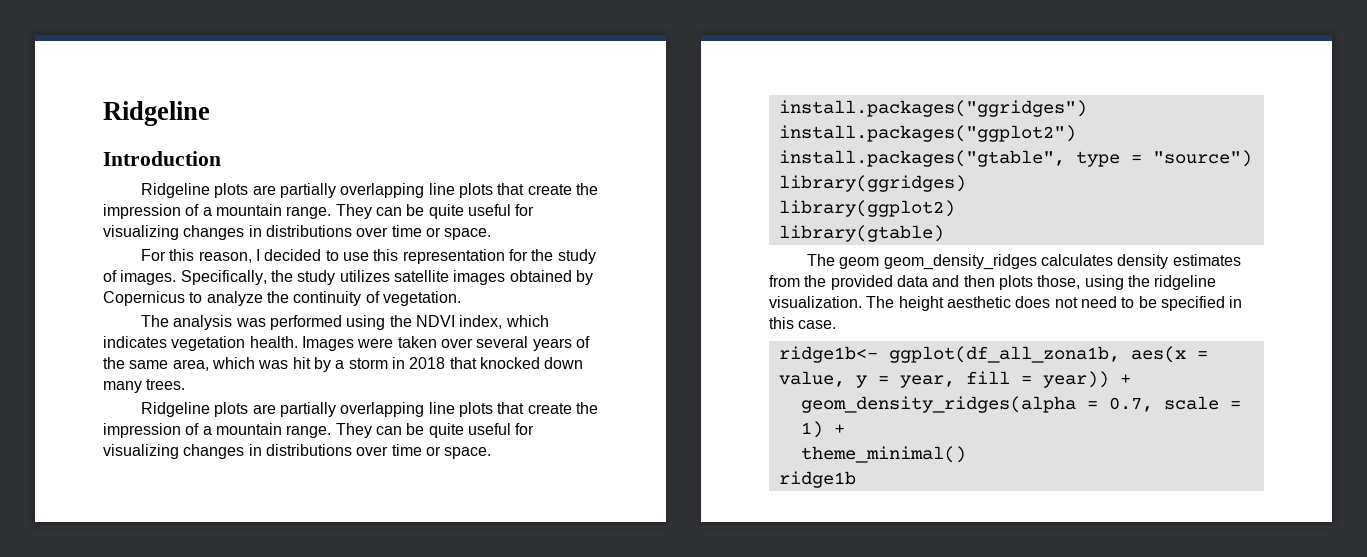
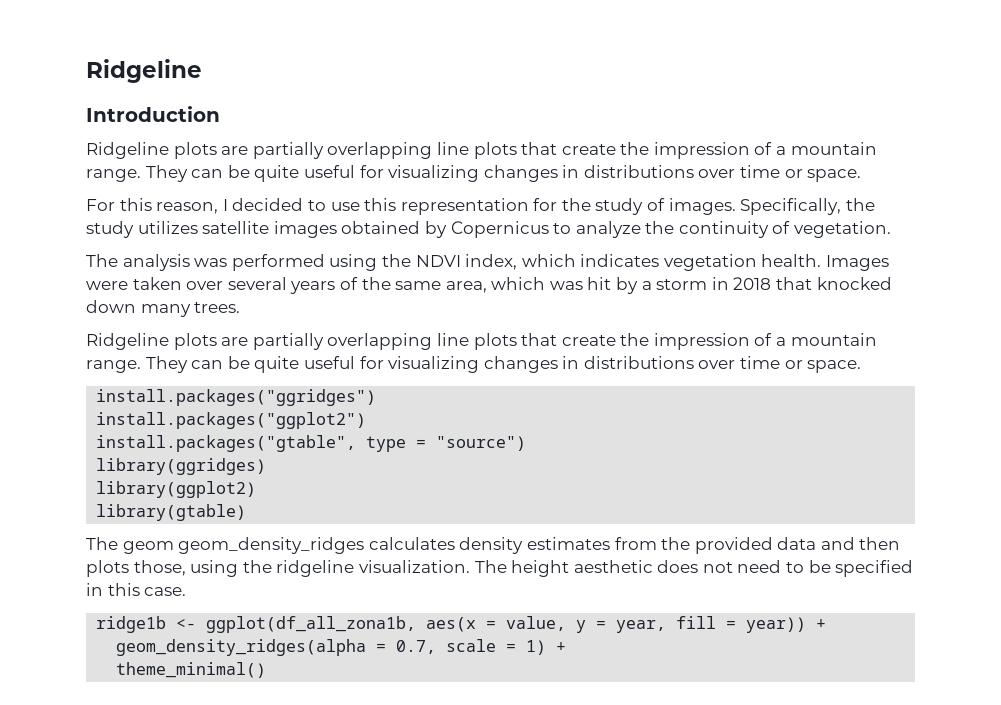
- ridge1b<- ggplot(df_all_zona1b, aes(x = value, y = year, fill = year)) +
+ ridge1b <- ggplot(df_all_zona1b, aes(x = value, y = year, fill = year)) +
- ridge1b

